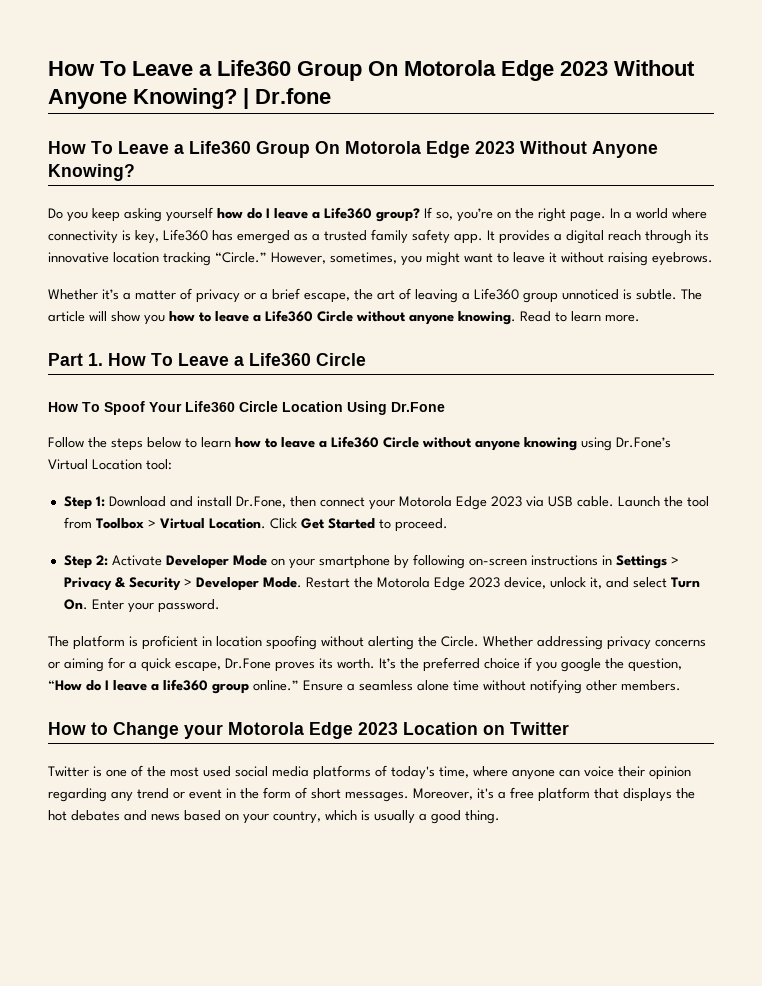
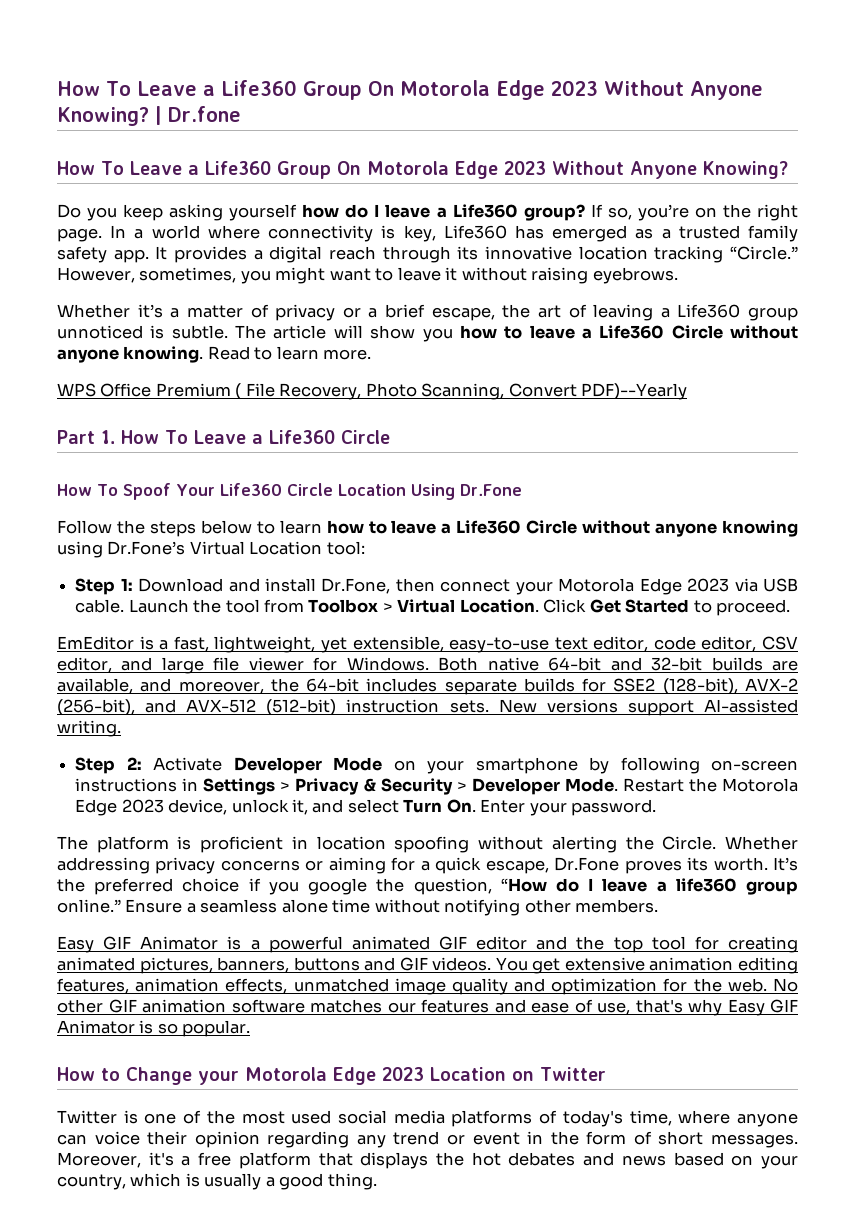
+ WPS Office Premium ( File Recovery, Photo Scanning, Convert PDF)--Yearly
+ EmEditor is a fast, lightweight, yet extensible, easy-to-use text editor, code editor, CSV editor, and large file viewer for Windows. Both native 64-bit and 32-bit builds are available, and moreover, the 64-bit includes separate builds for SSE2 (128-bit), AVX-2 (256-bit), and AVX-512 (512-bit) instruction sets. New versions support AI-assisted writing.
+ Easy GIF Animator is a powerful animated GIF editor and the top tool for creating animated pictures, banners, buttons and GIF videos. You get extensive animation editing features, animation effects, unmatched image quality and optimization for the web. No other GIF animation software matches our features and ease of use, that's why Easy GIF Animator is so popular.

